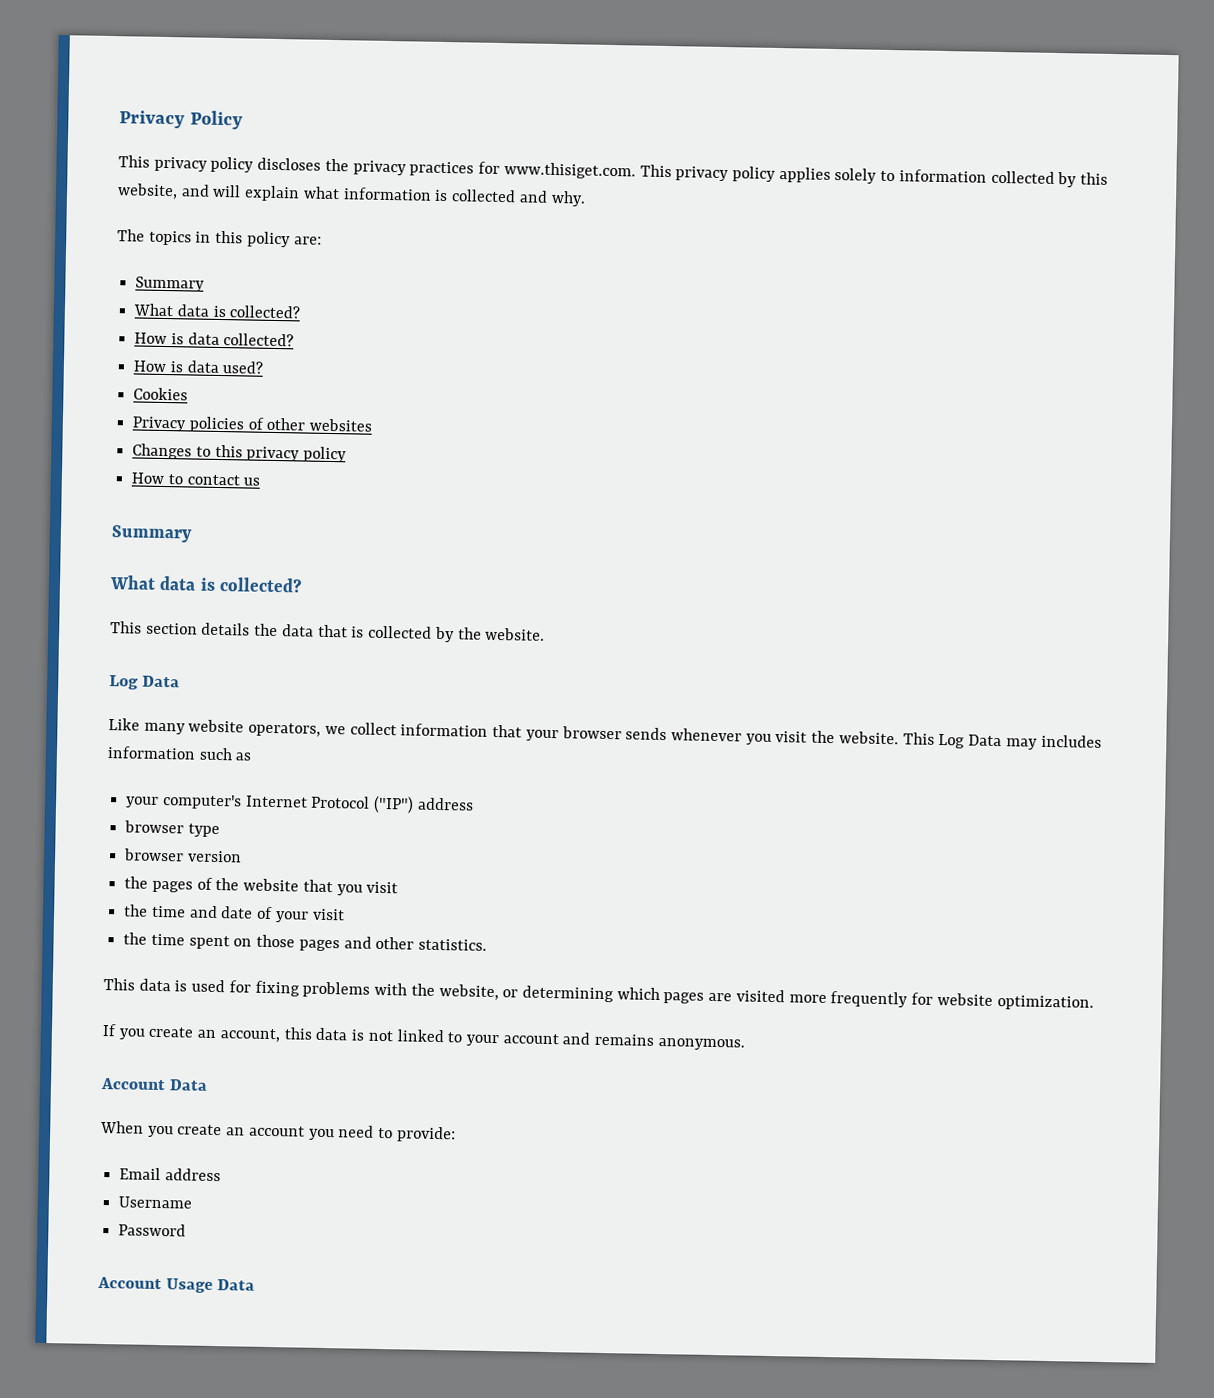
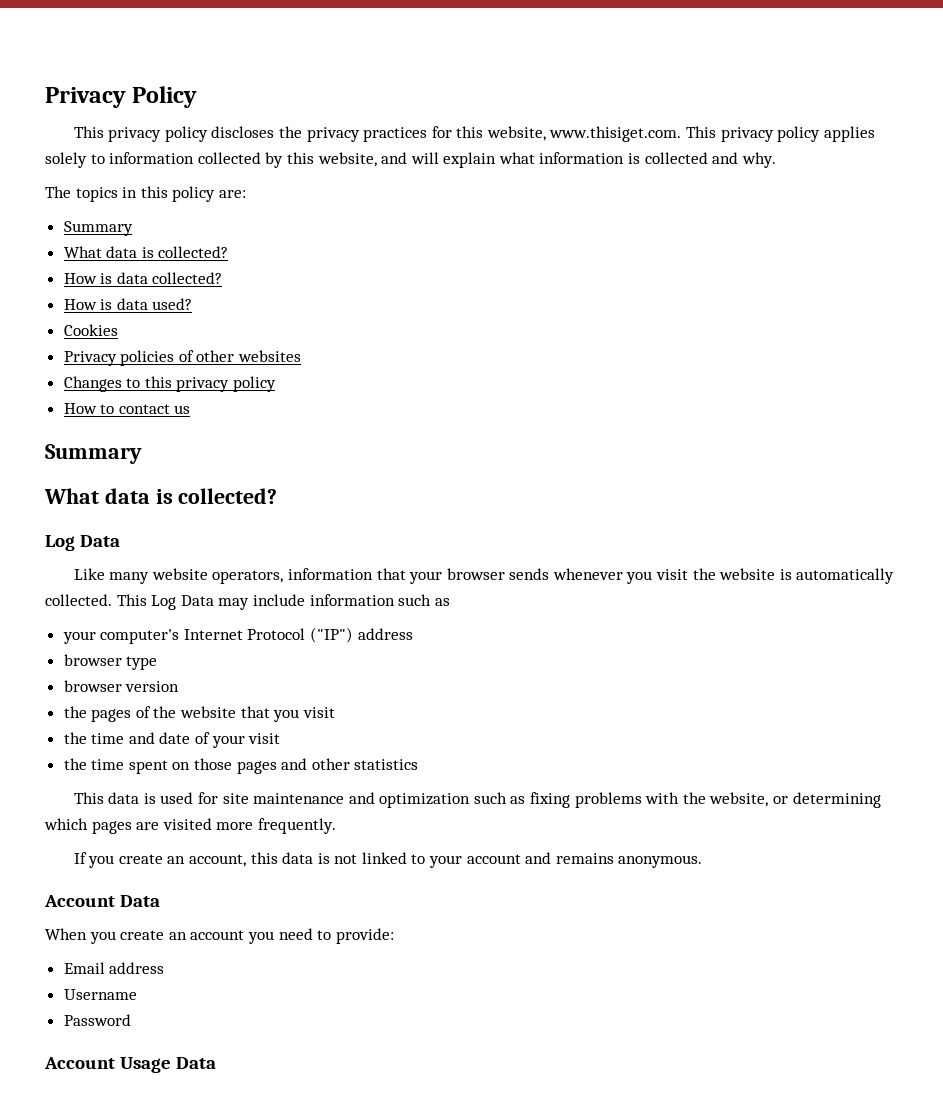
- This privacy policy discloses the privacy practices for www.thisiget.com. This privacy policy applies solely to information collected by this website, and will explain what information is collected and why.
+ This privacy policy discloses the privacy practices for this website, www.thisiget.com. This privacy policy applies solely to information collected by this website, and will explain what information is collected and why.
- This section details the data that is collected by the website.
- Like many website operators, we collect information that your browser sends whenever you visit the website.
+ Like many website operators, information that your browser sends whenever you visit the website is automatically collected.
- This Log Data may includes information such as
+ This Log Data may include information such as
- the time spent on those pages and other statistics.
+ the time spent on those pages and other statistics
- This data is used for fixing problems with the website, or determining which pages are visited more frequently for website optimization.
+ This data is used for site maintenance and optimization such as fixing problems with the website, or determining which pages are visited more frequently.

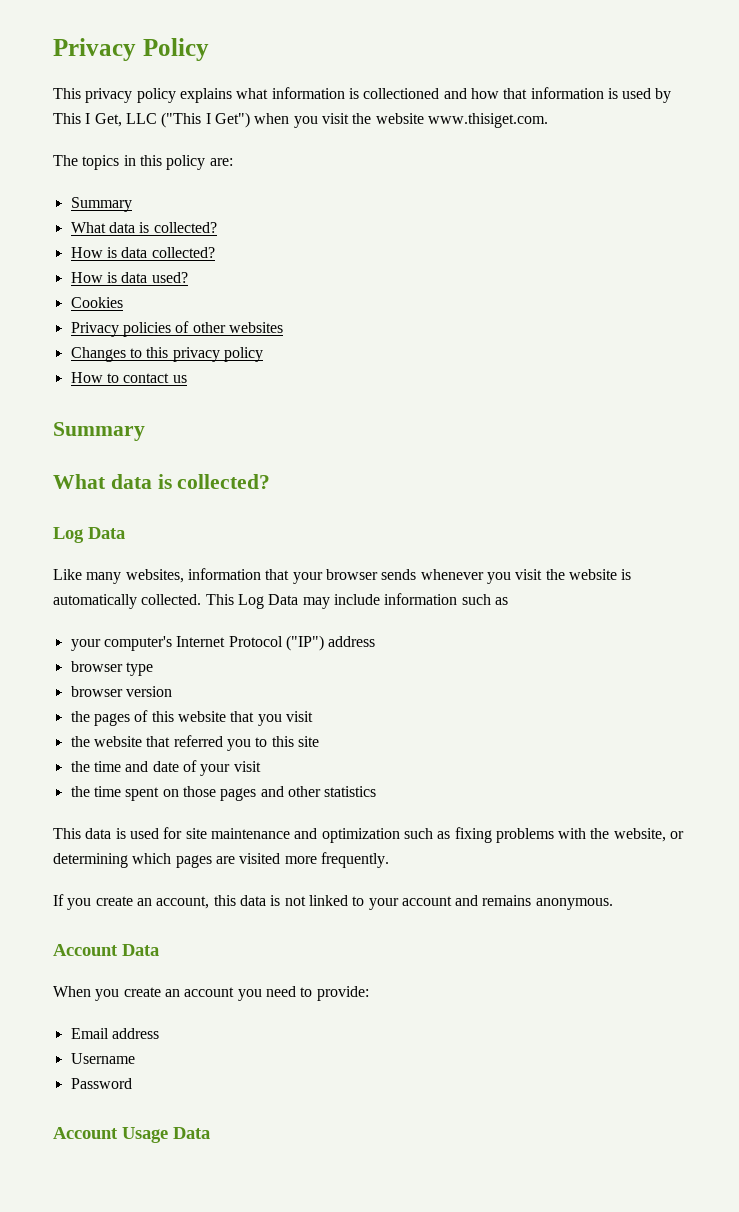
- This privacy policy discloses the privacy practices for this website, www.thisiget.com. This privacy policy applies solely to information collected by this website, and will explain what information is collected and why.
+ This privacy policy explains what information is collectioned and how that information is used by This I Get, LLC ("This I Get") when you visit the website www.thisiget.com.
- Like many website operators, information that your browser sends whenever you visit the website is automatically collected.
+ Like many websites, information that your browser sends whenever you visit the website is automatically collected.
- the pages of the website that you visit
+ the pages of this website that you visit
+ the website that referred you to this site

